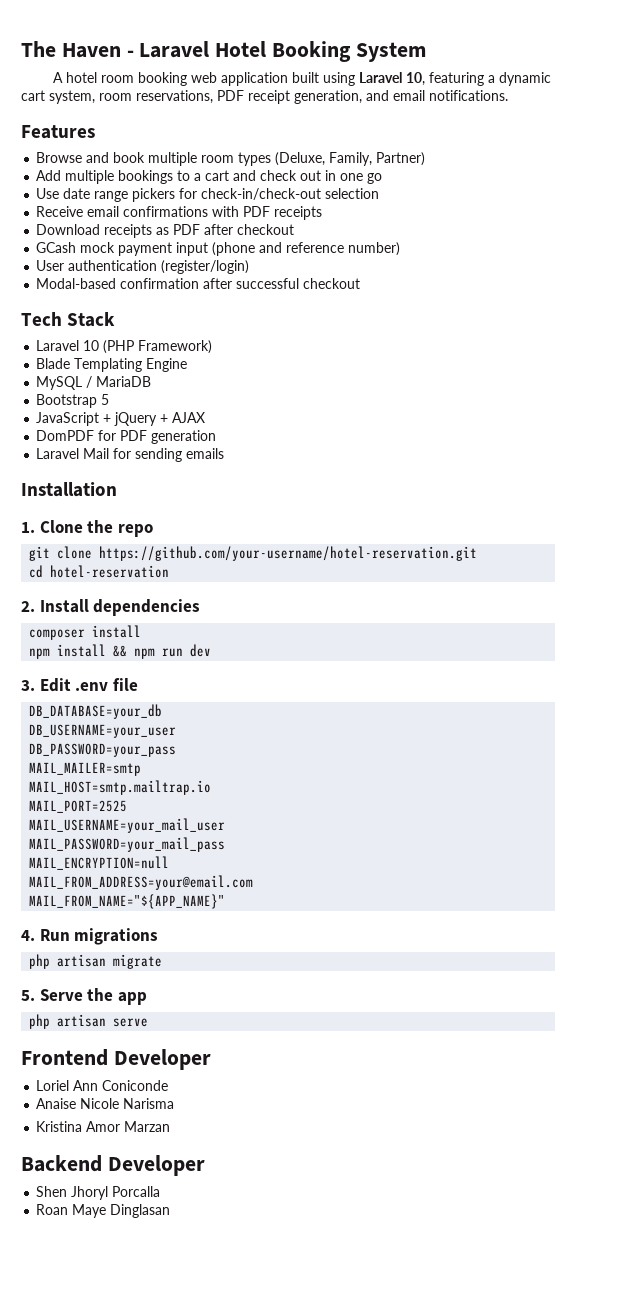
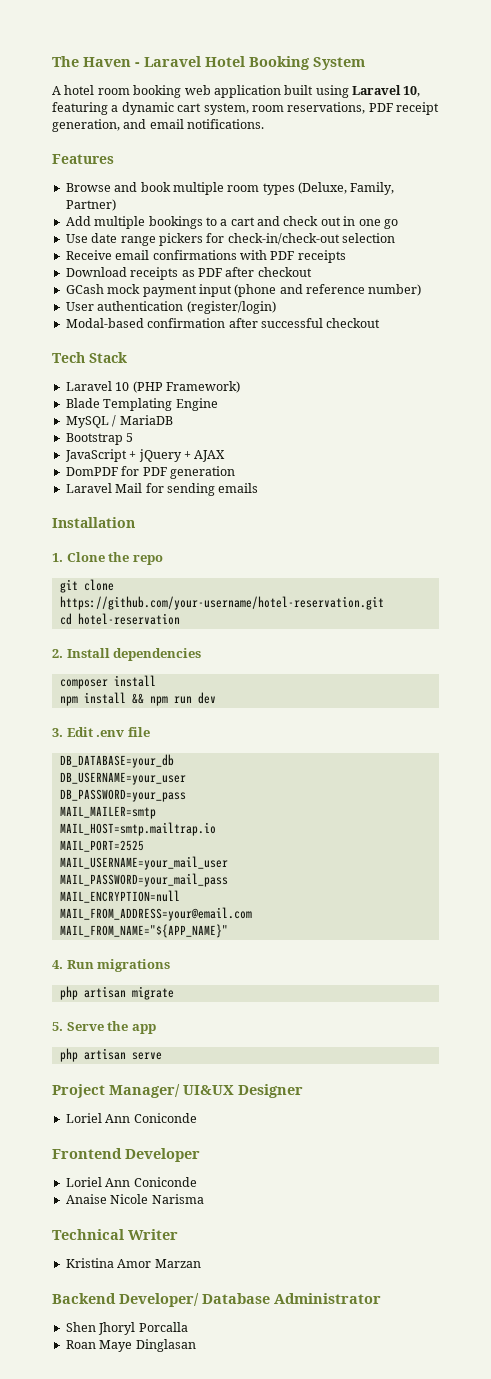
+ Project Manager/ UI&UX Designer
+ Loriel Ann Coniconde
+ Technical Writer
- Backend Developer
+ Backend Developer/ Database Administrator

